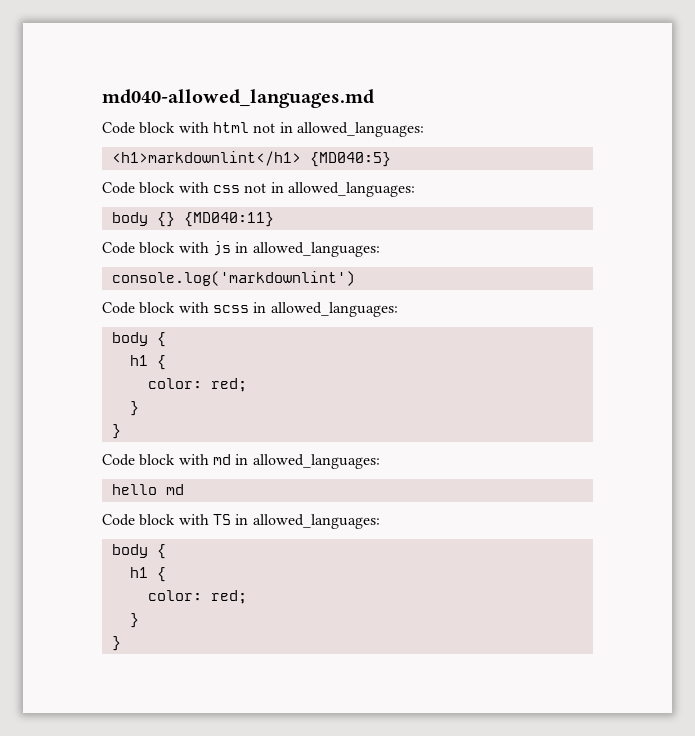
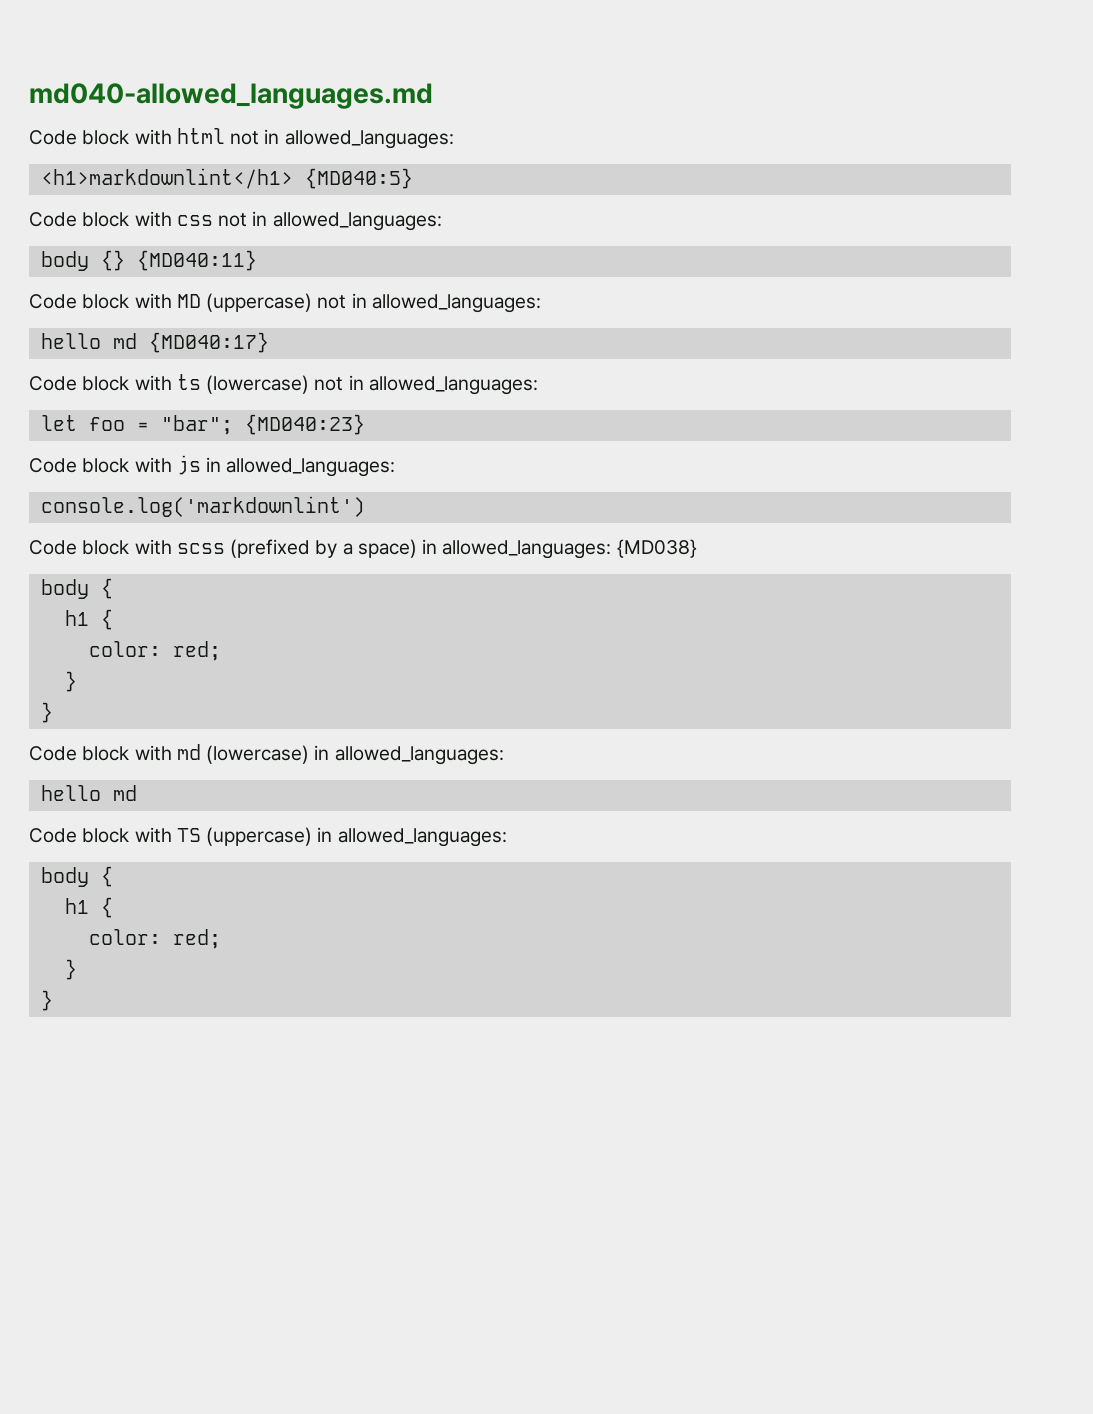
+ Code block with MD (uppercase) not in allowed_languages:
+ hello md {MD040:17}
+ Code block with ts (lowercase) not in allowed_languages:
+ let foo = "bar"; {MD040:23}
- Code block with scss in allowed_languages:
+ Code block with scss (prefixed by a space) in allowed_languages: {MD038}
- Code block with md in allowed_languages:
+ Code block with md (lowercase) in allowed_languages:
- Code block with TS in allowed_languages:
+ Code block with TS (uppercase) in allowed_languages:

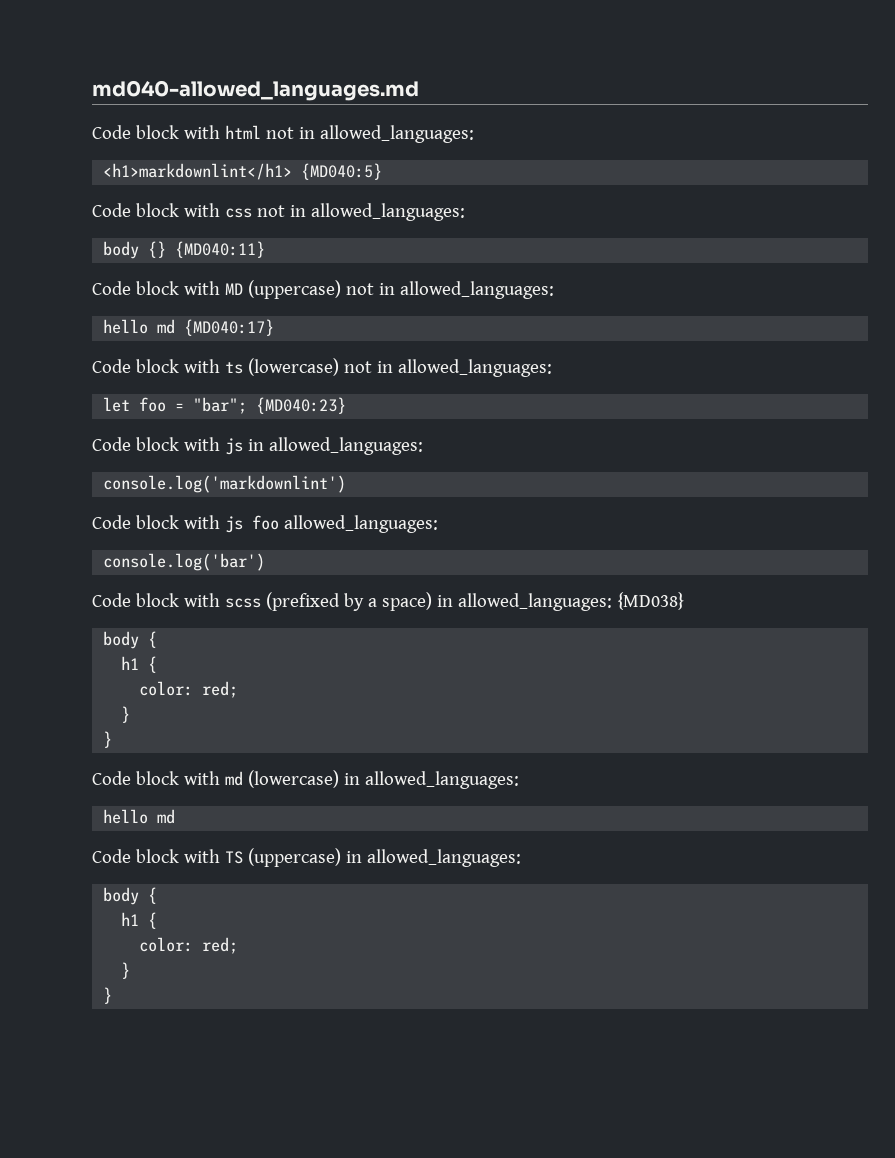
+ Code block with js foo allowed_languages:
+ console.log('bar')

